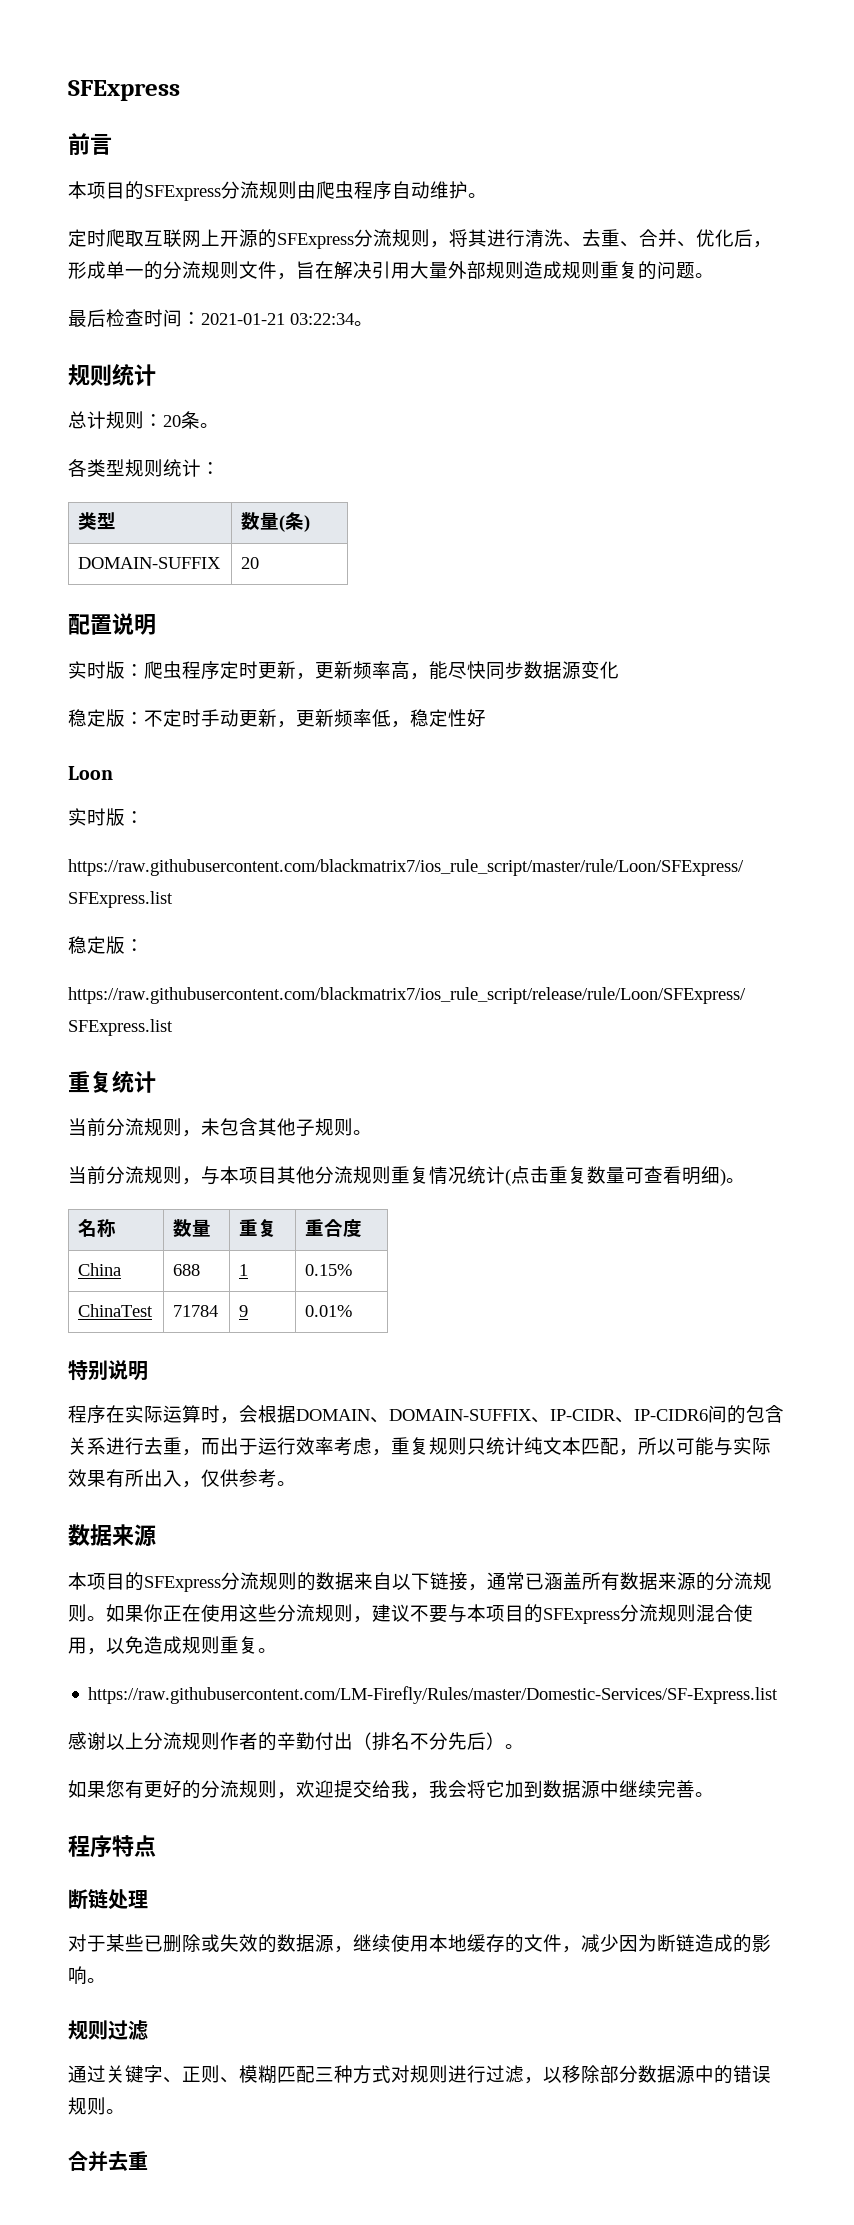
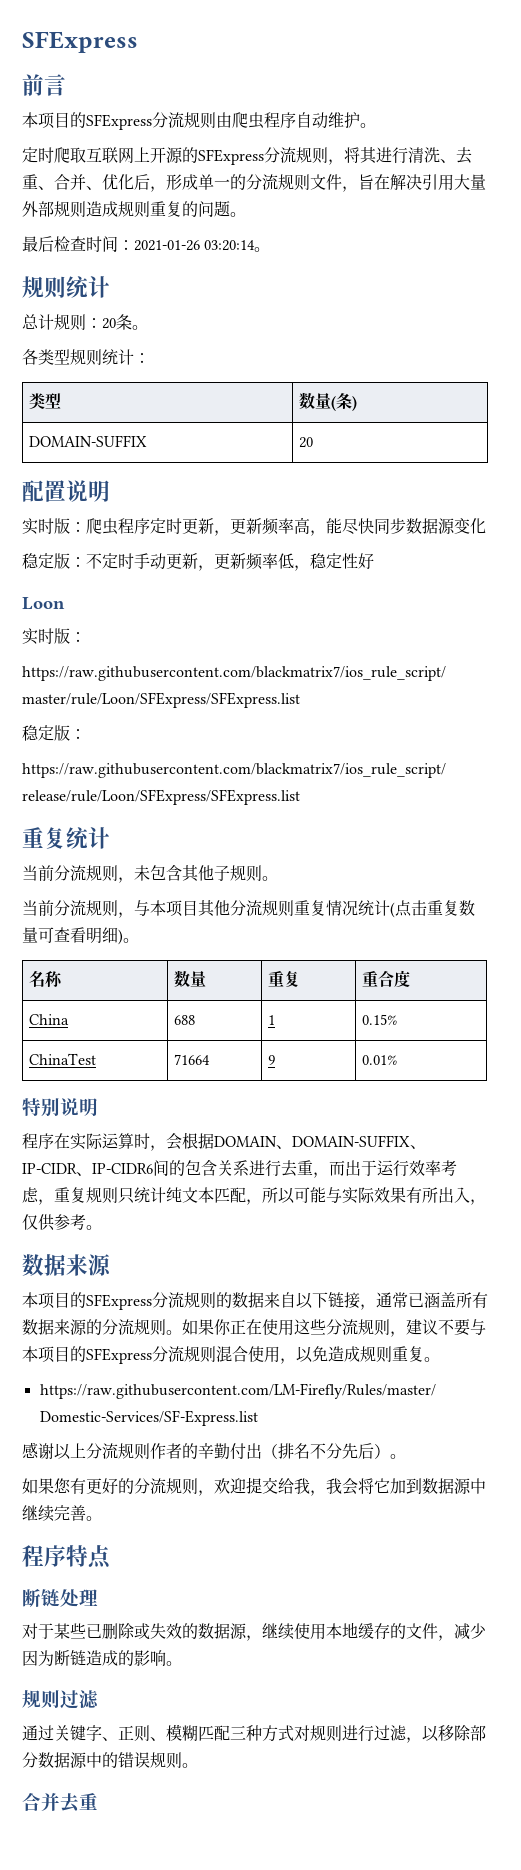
- 最后检查时间：2021-01-21 03:22:34。
+ 最后检查时间：2021-01-26 03:20:14。
- ChinaTest | 71784 | 9 | 0.01%
+ ChinaTest | 71664 | 9 | 0.01%

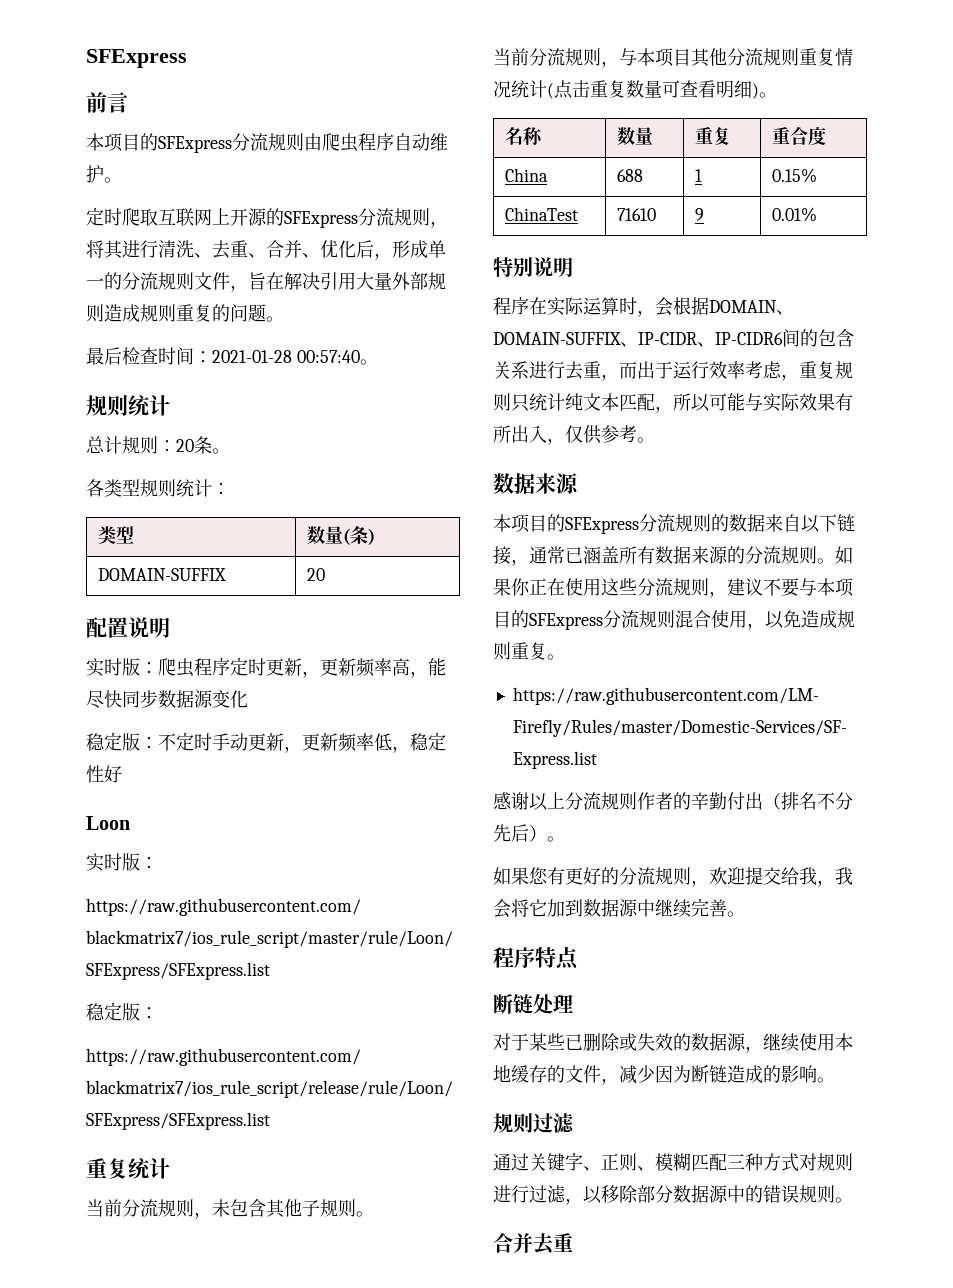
- 最后检查时间：2021-01-26 03:20:14。
+ 最后检查时间：2021-01-28 00:57:40。
- ChinaTest | 71664 | 9 | 0.01%
+ ChinaTest | 71610 | 9 | 0.01%

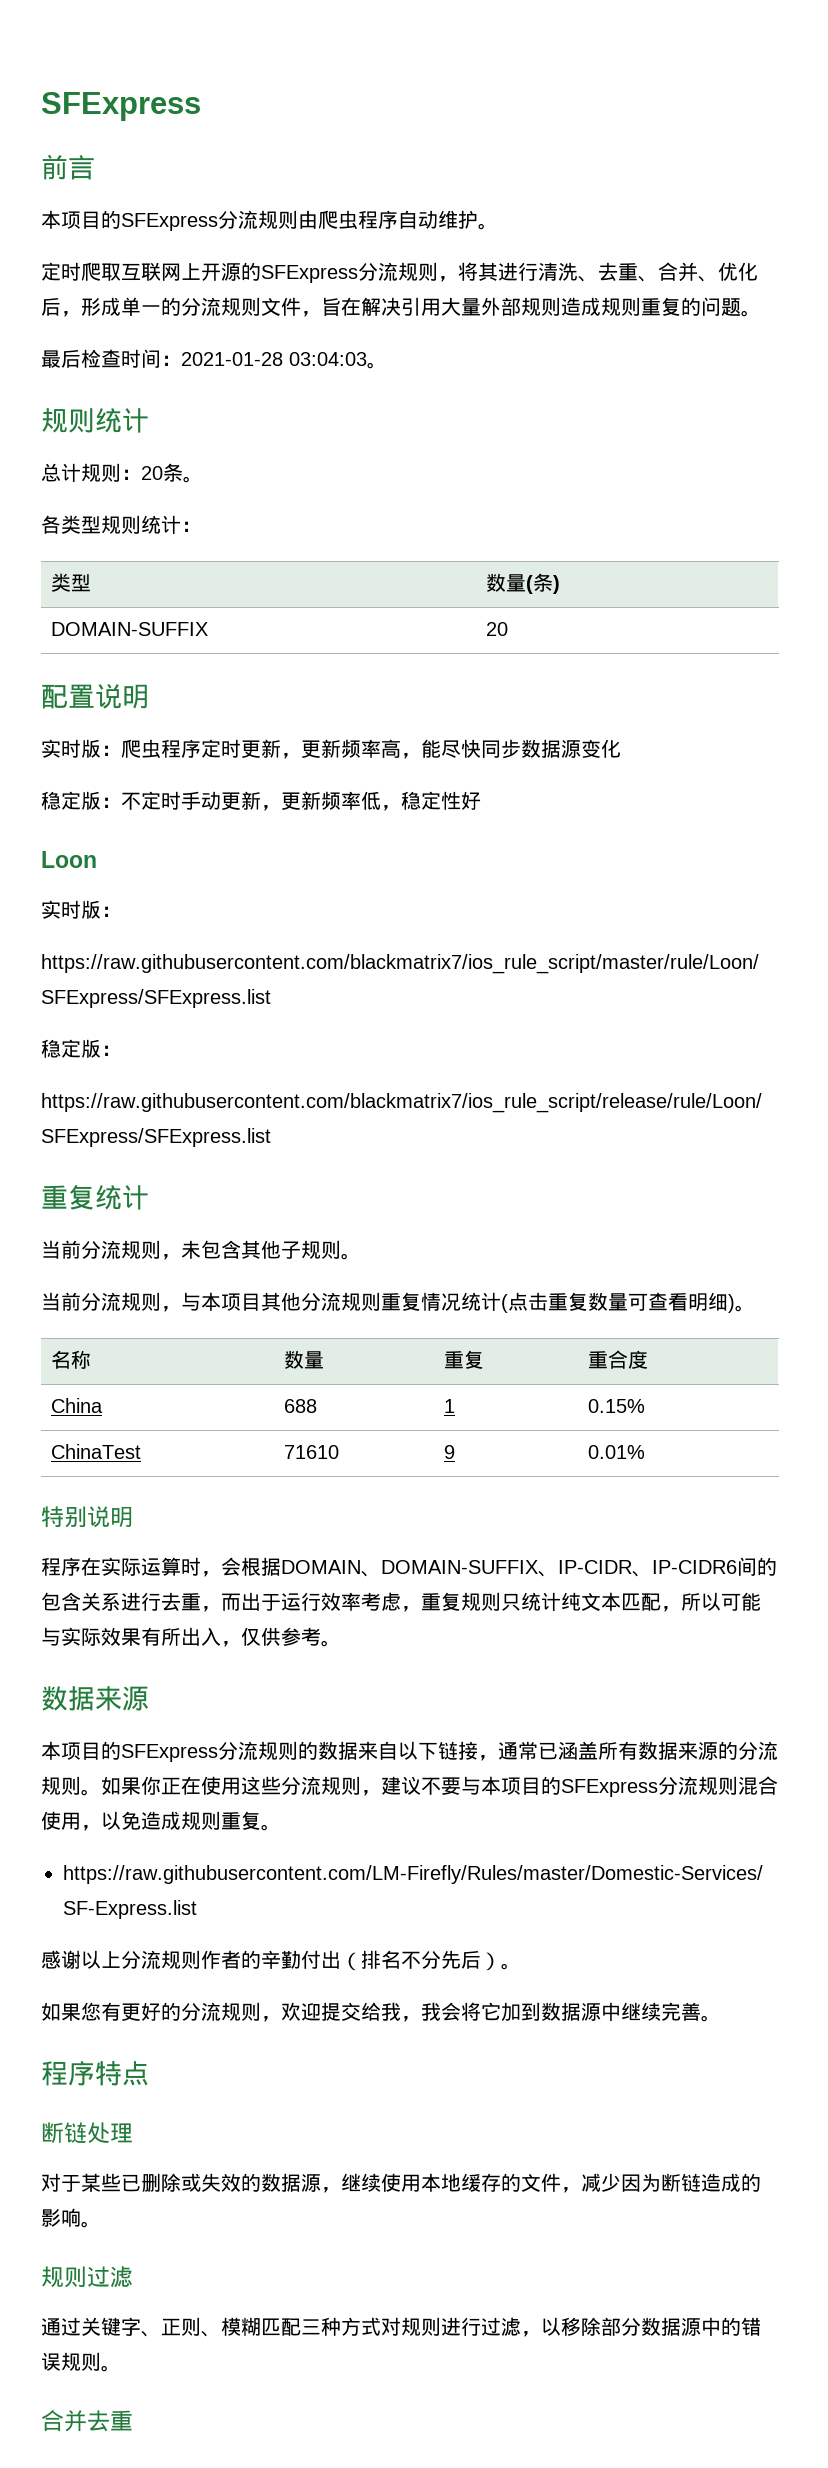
- 最后检查时间：2021-01-28 00:57:40。
+ 最后检查时间：2021-01-28 03:04:03。

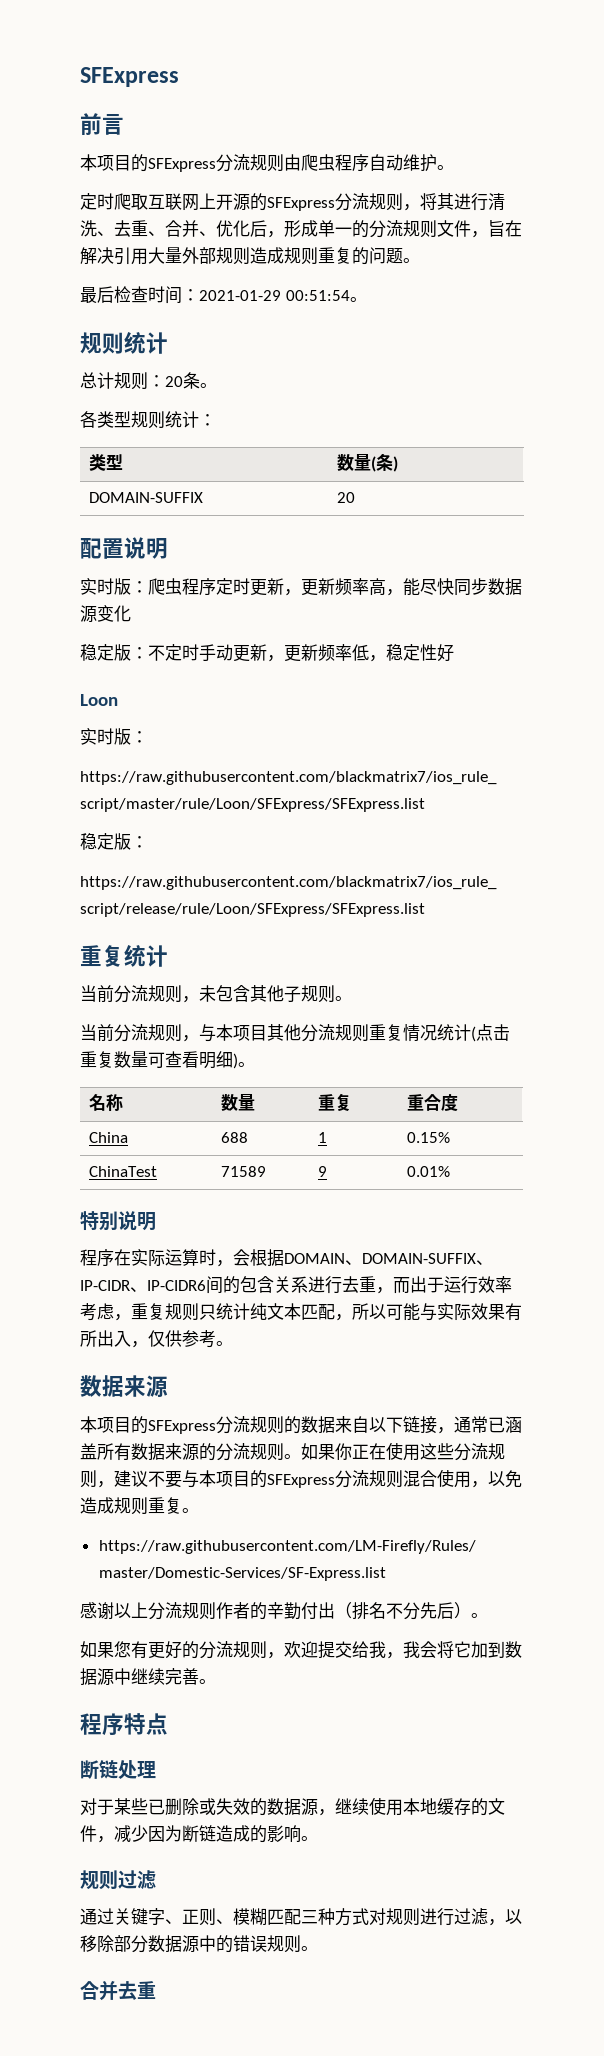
- 最后检查时间：2021-01-28 03:04:03。
+ 最后检查时间：2021-01-29 00:51:54。
- ChinaTest | 71610 | 9 | 0.01%
+ ChinaTest | 71589 | 9 | 0.01%

